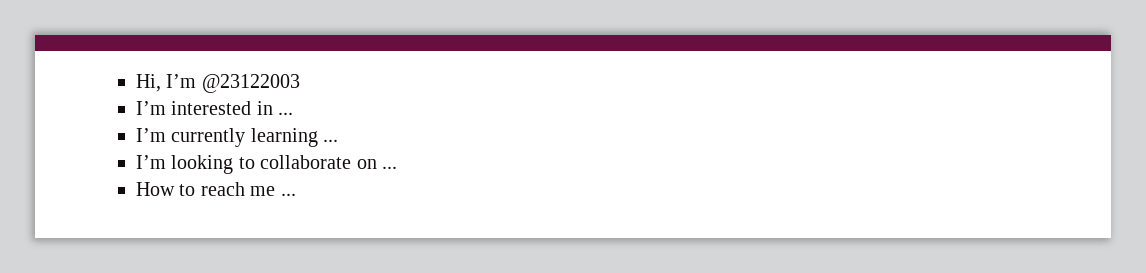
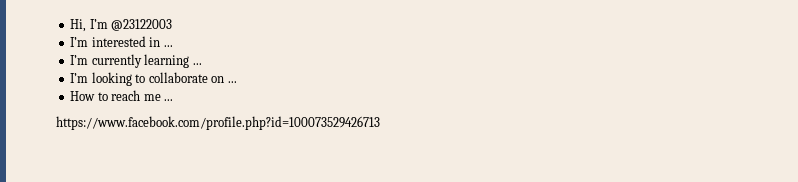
+ https://www.facebook.com/profile.php?id=100073529426713

